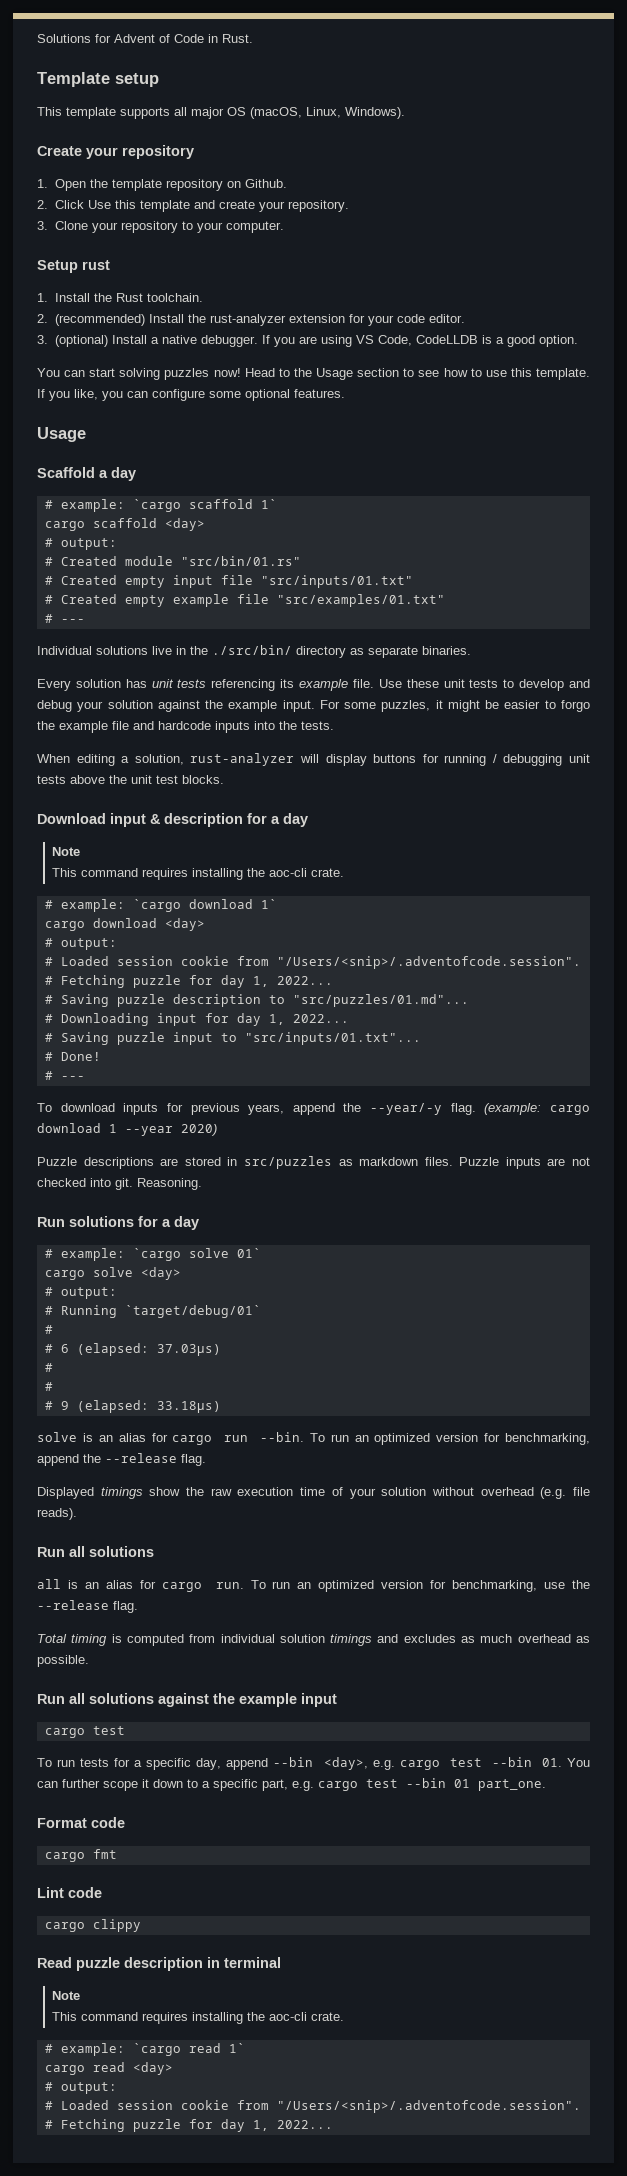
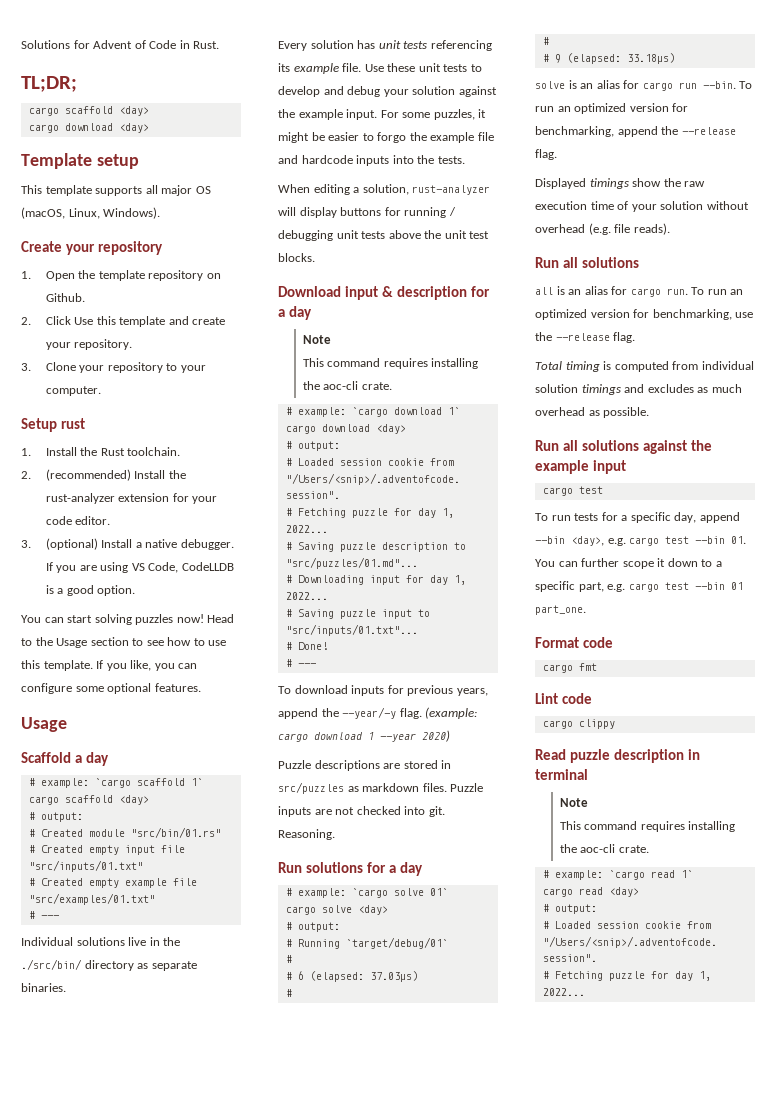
+ TL;DR;
+ cargo scaffold <day>
+ cargo download <day>

